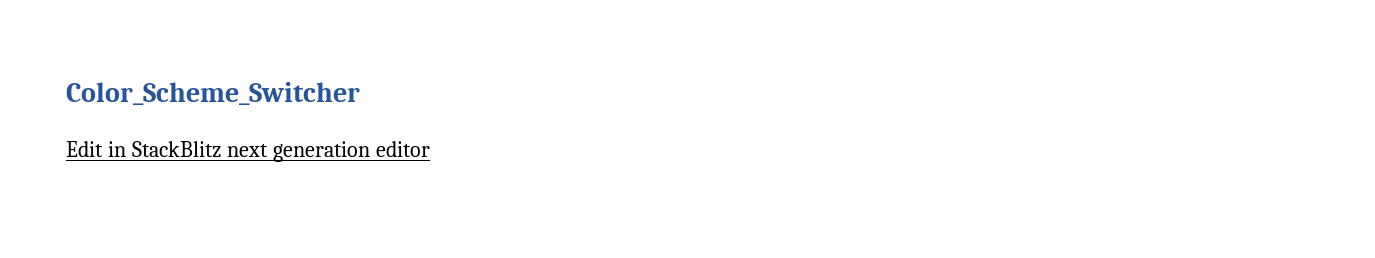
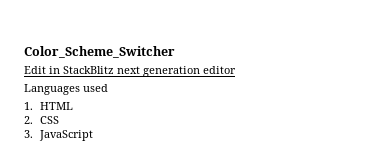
+ Languages used
+ 1. HTML
+ 2. CSS
+ 3. JavaScript

